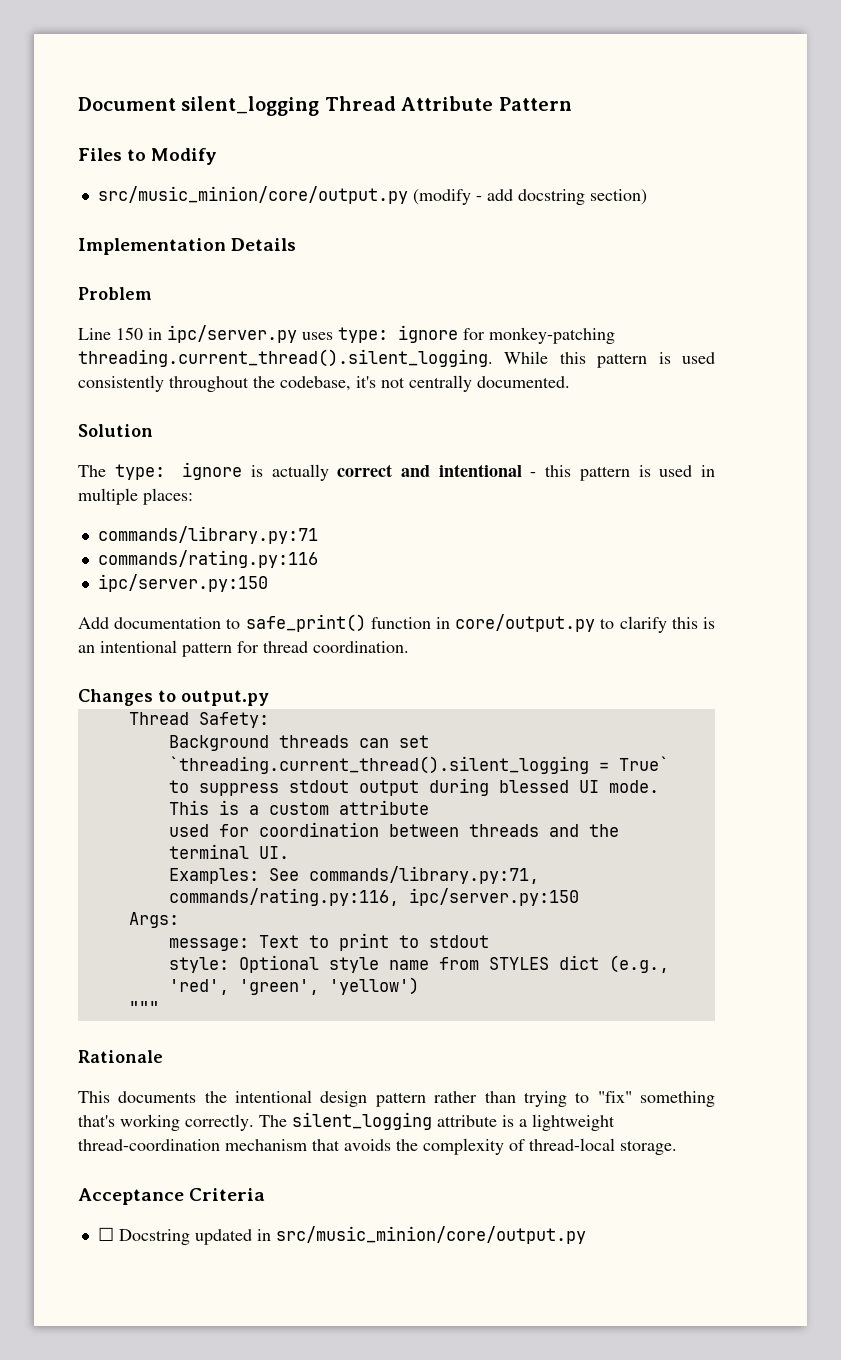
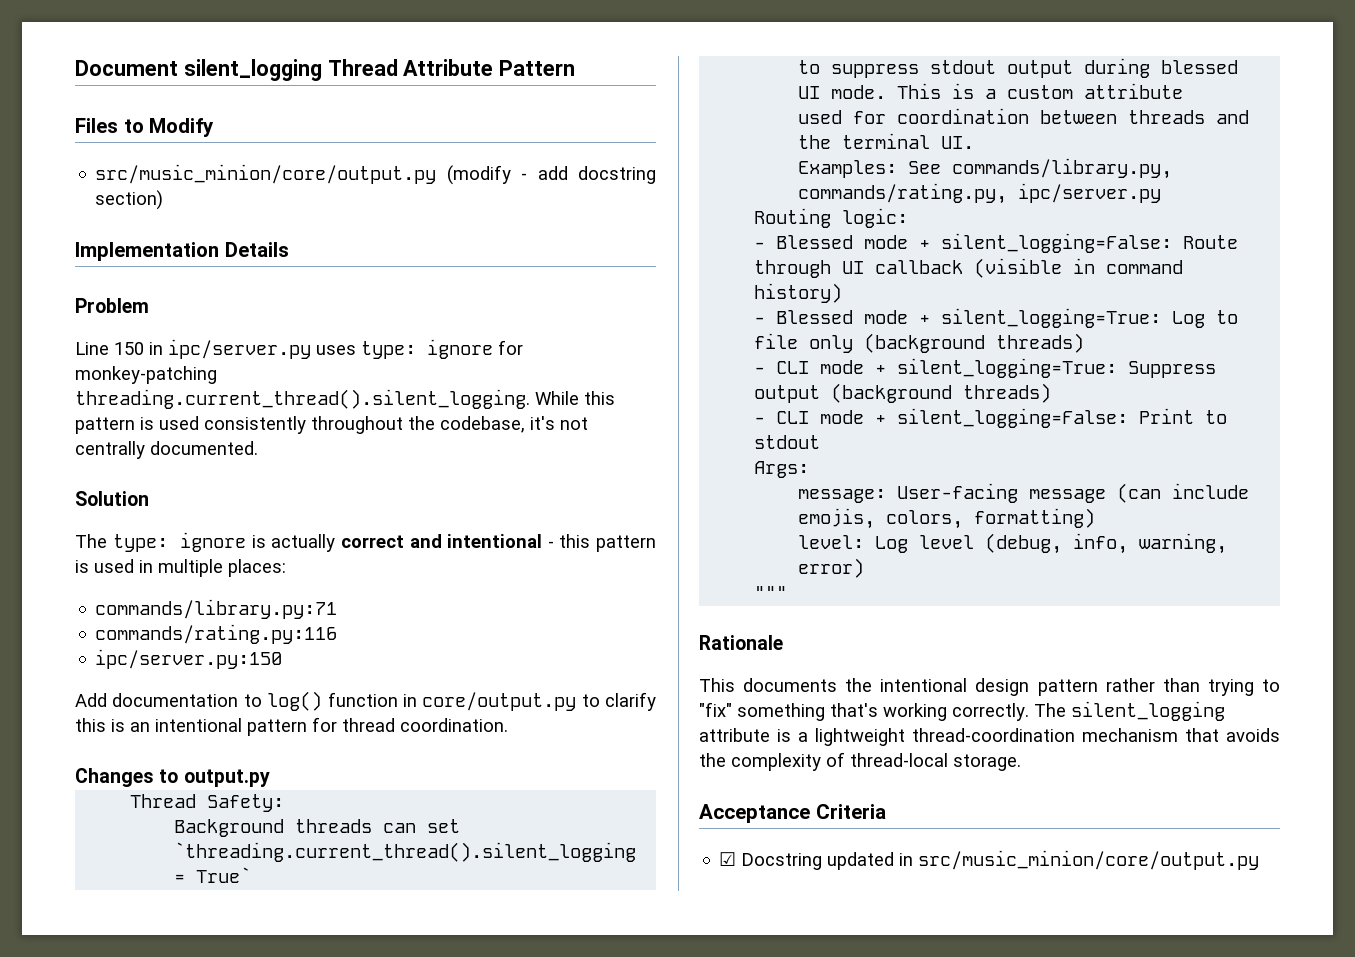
- Add documentation to safe_print() function in core/output.py to clarify this is an intentional pattern for thread coordination.
+ Add documentation to log() function in core/output.py to clarify this is an intentional pattern for thread coordination.
- Examples: See commands/library.py:71, commands/rating.py:116, ipc/server.py:150
+ Examples: See commands/library.py, commands/rating.py, ipc/server.py
+ Routing logic:
+ - Blessed mode + silent_logging=False: Route through UI callback (visible in command history)
+ - Blessed mode + silent_logging=True: Log to file only (background threads)
+ - CLI mode + silent_logging=True: Suppress output (background threads)
+ - CLI mode + silent_logging=False: Print to stdout
  Args:
- message: Text to print to stdout
- style: Optional style name from STYLES dict (e.g., 'red', 'green', 'yellow')
+ message: User-facing message (can include emojis, colors, formatting)
+ level: Log level (debug, info, warning, error)
- ☐ Docstring updated in src/music_minion/core/output.py
+ ☑ Docstring updated in src/music_minion/core/output.py

